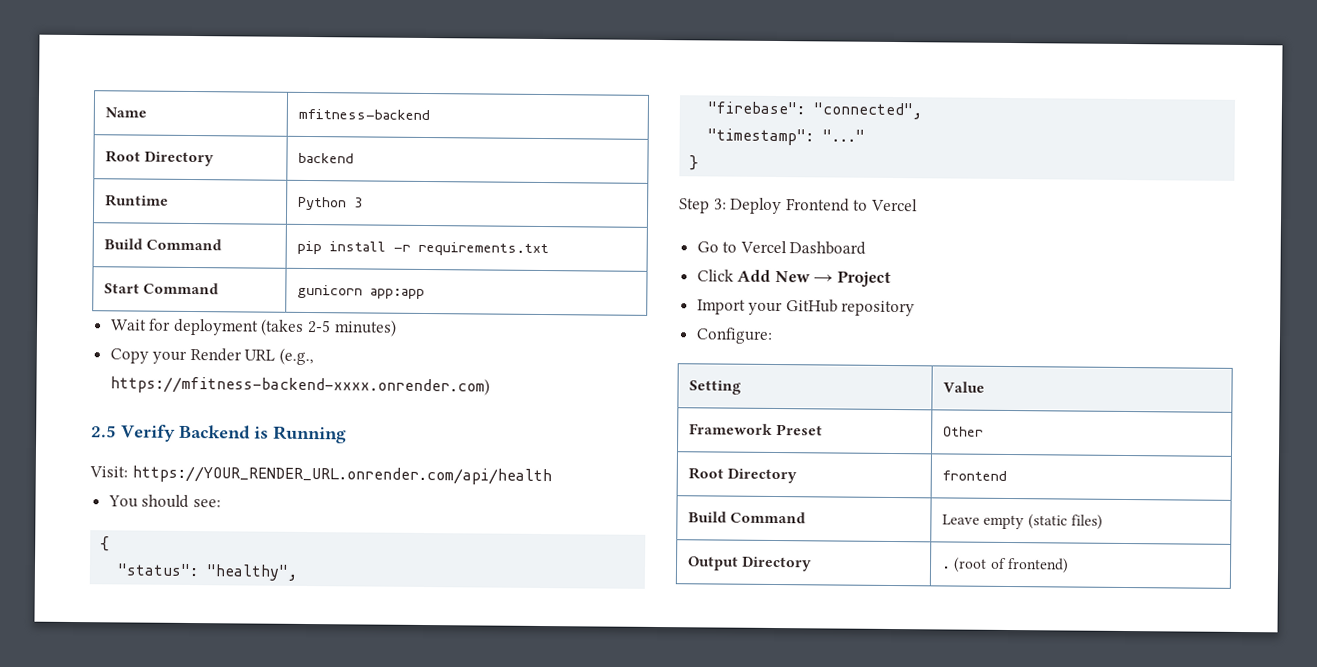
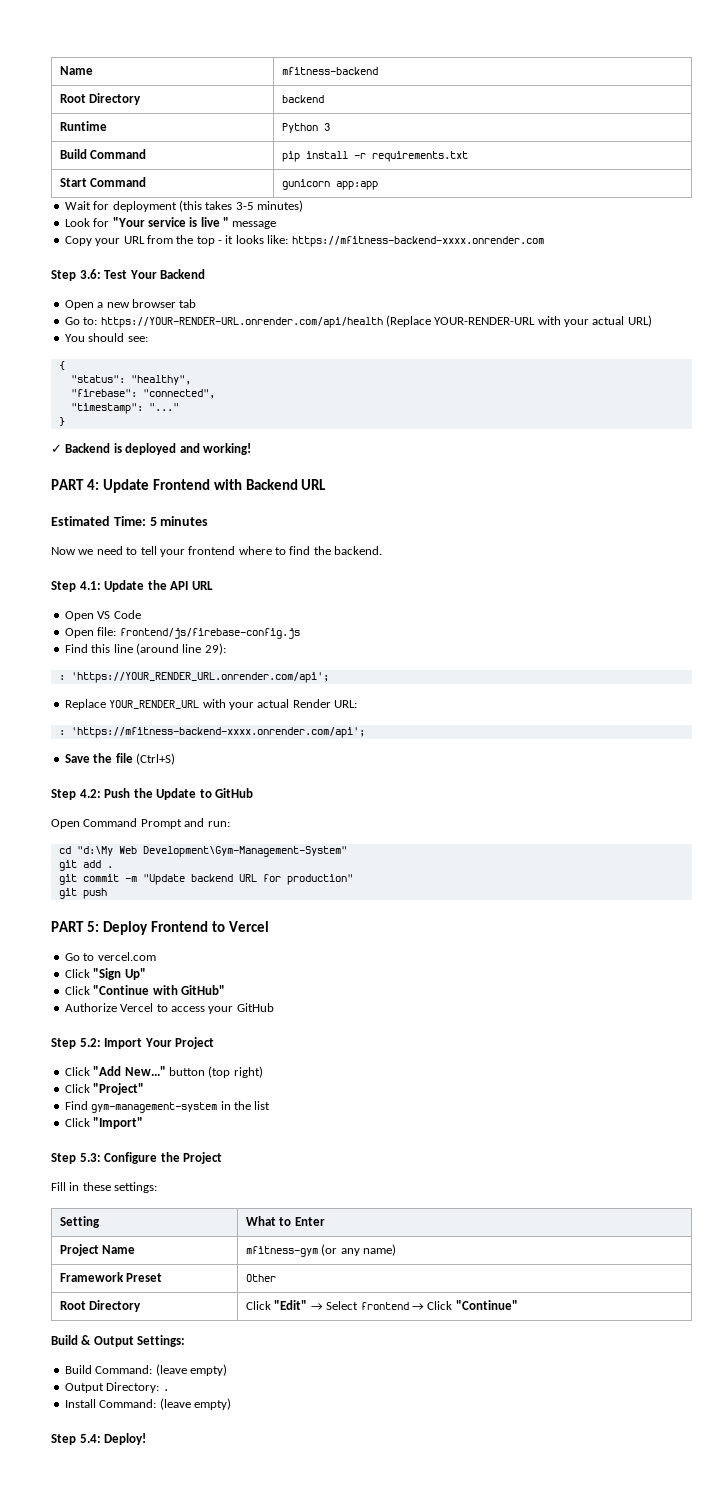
- Wait for deployment (takes 2-5 minutes)
- Copy your Render URL (e.g., https://mfitness-backend-xxxx.onrender.com)
- 2.5 Verify Backend is Running
- Visit: https://YOUR_RENDER_URL.onrender.com/api/health
+ Wait for deployment (this takes 3-5 minutes)
+ Look for "Your service is live " message
+ Copy your URL from the top - it looks like: https://mfitness-backend-xxxx.onrender.com
+ Step 3.6: Test Your Backend
+ Open a new browser tab
+ Go to: https://YOUR-RENDER-URL.onrender.com/api/health (Replace YOUR-RENDER-URL with your actual URL)
- Step 3: Deploy Frontend to Vercel
+ ✓ Backend is deployed and working!
+ PART 4: Update Frontend with Backend URL
+ Estimated Time: 5 minutes
+ Now we need to tell your frontend where to find the backend.
+ Step 4.1: Update the API URL
+ Open VS Code
+ Open file: frontend/js/firebase-config.js
+ Find this line (around line 29):
+ : 'https://YOUR_RENDER_URL.onrender.com/api';
+ Replace YOUR_RENDER_URL with your actual Render URL:
+ : 'https://mfitness-backend-xxxx.onrender.com/api';
+ Save the file (Ctrl+S)
+ Step 4.2: Push the Update to GitHub
+ Open Command Prompt and run:
+ cd "d:\My Web Development\Gym-Management-System"
+ git add .
+ git commit -m "Update backend URL for production"
+ git push
+ PART 5: Deploy Frontend to Vercel
- Go to Vercel Dashboard
- Click Add New → Project
- Import your GitHub repository
- Configure:
- Setting | Value
+ Go to vercel.com
+ Click "Sign Up"
+ Click "Continue with GitHub"
+ Authorize Vercel to access your GitHub
+ Step 5.2: Import Your Project
+ Click "Add New..." button (top right)
+ Click "Project"
+ Find gym-management-system in the list
+ Click "Import"
+ Step 5.3: Configure the Project
+ Fill in these settings:
+ Setting | What to Enter
+ Project Name | mfitness-gym (or any name)
- Root Directory | frontend
- Build Command | Leave empty (static files)
- Output Directory | . (root of frontend)
+ Root Directory | Click "Edit" → Select frontend → Click "Continue"
+ Build & Output Settings:
+ Build Command: (leave empty)
+ Output Directory: .
+ Install Command: (leave empty)
+ Step 5.4: Deploy!

